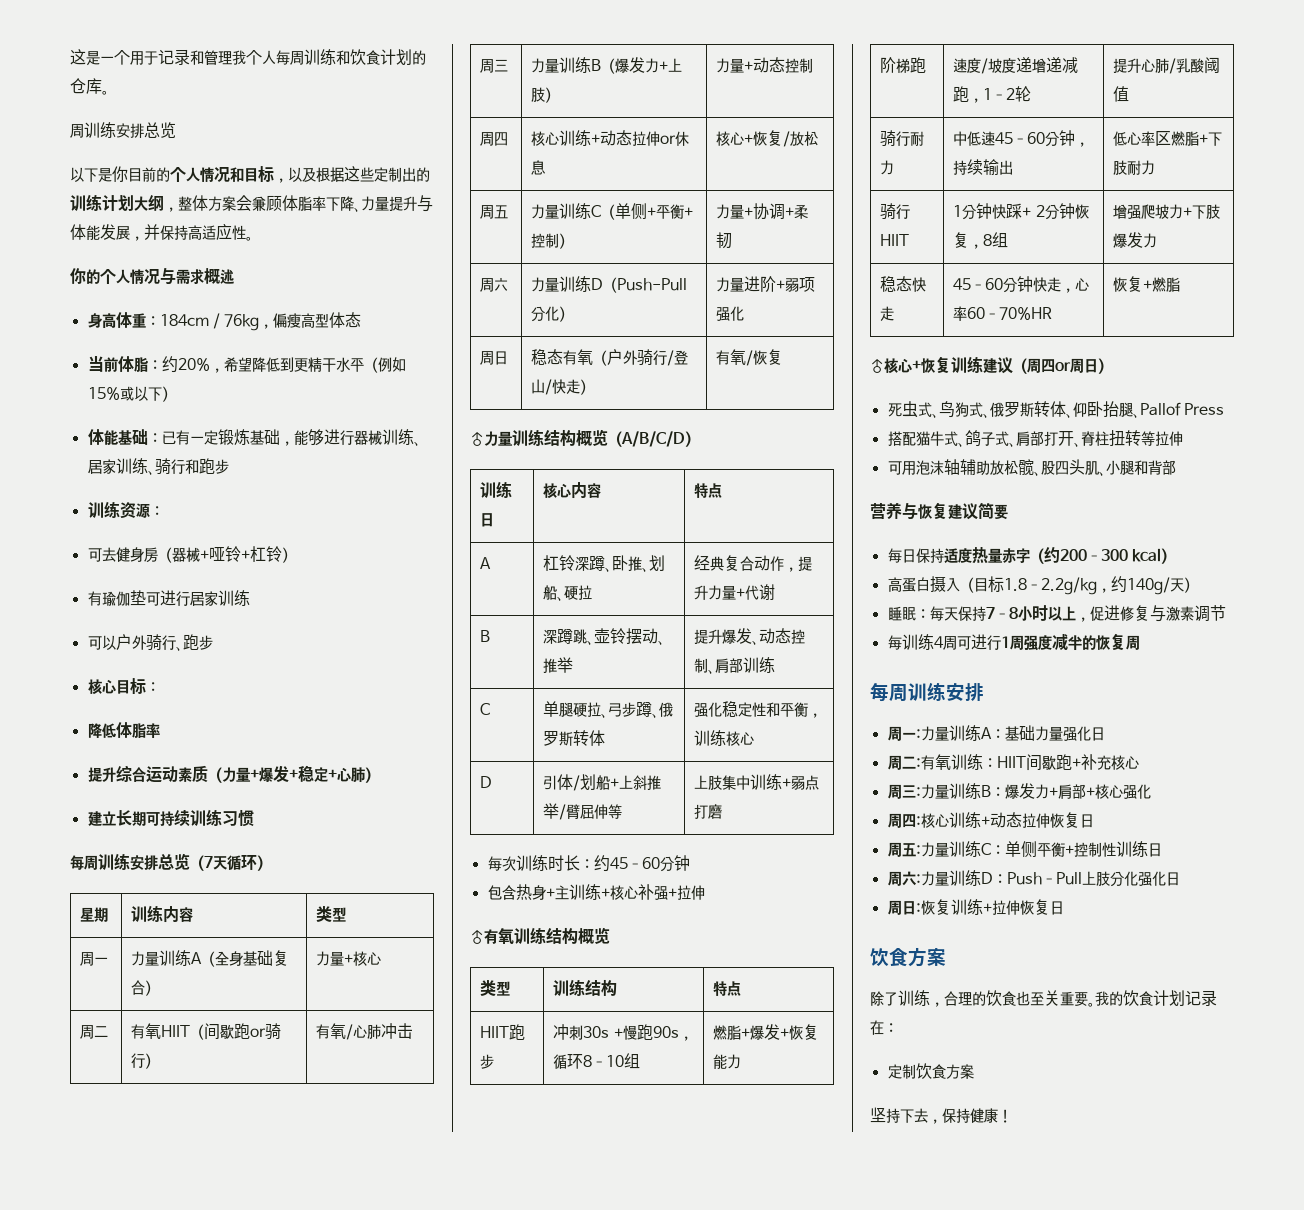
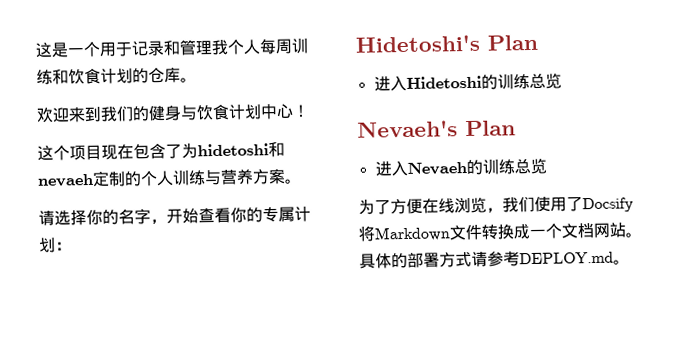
  这是一个用于记录和管理我个人每周训练和饮食计划的仓库。
- 周训练安排总览
- 以下是你目前的个人情况和目标，以及根据这些定制出的训练计划大纲，整体方案会兼顾体脂率下降、力量提升与体能发展，并保持高适应性。
- 你的个人情况与需求概述
- 身高体重：184cm / 76kg，偏瘦高型体态
- 当前体脂：约20%，希望降低到更精干水平（例如15%或以下）
- 体能基础：已有一定锻炼基础，能够进行器械训练、居家训练、骑行和跑步
- 训练资源：
- 可去健身房（器械+哑铃+杠铃）
- 有瑜伽垫可进行居家训练
- 可以户外骑行、跑步
- 核心目标：
- 降低体脂率
- 提升综合运动素质（力量+爆发+稳定+心肺）
- 建立长期可持续训练习惯
- 每周训练安排总览（7天循环）
- 星期 | 训练内容 | 类型
- 周一 | 力量训练A（全身基础复合） | 力量+核心
- 周二 | 有氧HIIT（间歇跑or骑行） | 有氧/心肺冲击
- 周三 | 力量训练B（爆发力+上肢） | 力量+动态控制
- 周四 | 核心训练+动态拉伸or休息 | 核心+恢复/放松
- 周五 | 力量训练C（单侧+平衡+控制） | 力量+协调+柔韧
- 周六 | 力量训练D（Push-Pull分化） | 力量进阶+弱项强化
- 周日 | 稳态有氧（户外骑行/登山/快走） | 有氧/恢复
- ♂力量训练结构概览（A/B/C/D）
- 训练日 | 核心内容 | 特点
- A | 杠铃深蹲、卧推、划船、硬拉 | 经典复合动作，提升力量+代谢
- B | 深蹲跳、壶铃摆动、推举 | 提升爆发、动态控制、肩部训练
- C | 单腿硬拉、弓步蹲、俄罗斯转体 | 强化稳定性和平衡，训练核心
- D | 引体/划船+上斜推举/臂屈伸等 | 上肢集中训练+弱点打磨
- 每次训练时长：约45–60分钟
- 包含热身+主训练+核心补强+拉伸
- ♂有氧训练结构概览
- 类型 | 训练结构 | 特点
- HIIT跑步 | 冲刺30s +慢跑90s，循环8–10组 | 燃脂+爆发+恢复能力
- 阶梯跑 | 速度/坡度递增递减跑，1–2轮 | 提升心肺/乳酸阈值
- 骑行耐力 | 中低速45–60分钟，持续输出 | 低心率区燃脂+下肢耐力
- 骑行HIIT | 1分钟快踩+ 2分钟恢复，8组 | 增强爬坡力+下肢爆发力
- 稳态快走 | 45–60分钟快走，心率60–70%HR | 恢复+燃脂
- ♂核心+恢复训练建议（周四or周日）
- 死虫式、鸟狗式、俄罗斯转体、仰卧抬腿、Pallof Press
- 搭配猫牛式、鸽子式、肩部打开、脊柱扭转等拉伸
- 可用泡沫轴辅助放松髋、股四头肌、小腿和背部
- 营养与恢复建议简要
- 每日保持适度热量赤字（约200–300 kcal）
- 高蛋白摄入（目标1.8–2.2g/kg，约140g/天）
- 睡眠：每天保持7–8小时以上，促进修复与激素调节
- 每训练4周可进行1周强度减半的恢复周
- 每周训练安排
- 周一:力量训练A：基础力量强化日
- 周二:有氧训练：HIIT间歇跑+补充核心
- 周三:力量训练B：爆发力+肩部+核心强化
- 周四:核心训练+动态拉伸恢复日
- 周五:力量训练C：单侧平衡+控制性训练日
- 周六:力量训练D：Push–Pull上肢分化强化日
- 周日:恢复训练+拉伸恢复日
- 饮食方案
- 除了训练，合理的饮食也至关重要。我的饮食计划记录在：
- 定制饮食方案
- 坚持下去，保持健康！
+ 欢迎来到我们的健身与饮食计划中心！
+ 这个项目现在包含了为hidetoshi和nevaeh定制的个人训练与营养方案。
+ 请选择你的名字，开始查看你的专属计划：
+ Hidetoshi's Plan
+ 进入Hidetoshi的训练总览
+ Nevaeh's Plan
+ 进入Nevaeh的训练总览
+ 为了方便在线浏览，我们使用了Docsify将Markdown文件转换成一个文档网站。具体的部署方式请参考DEPLOY.md。

